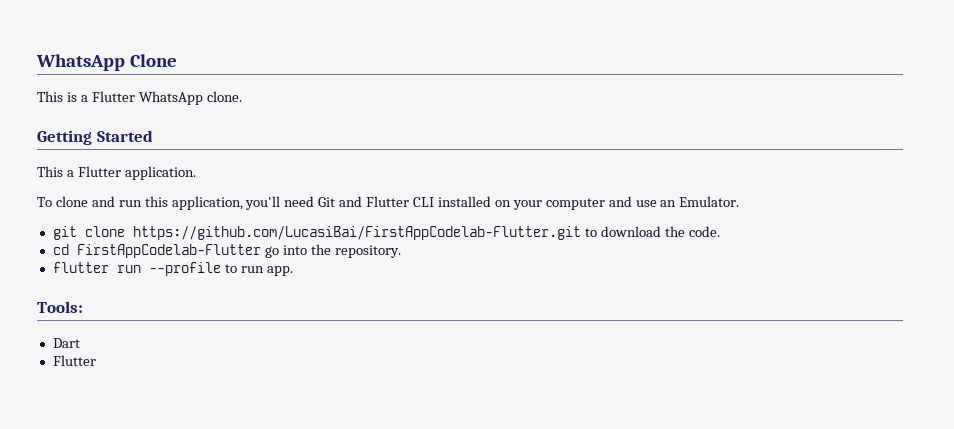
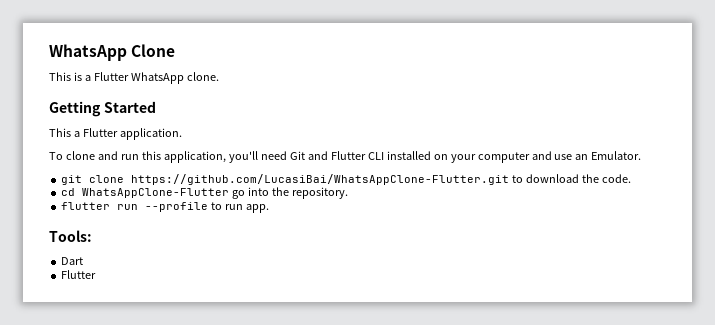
- git clone https://github.com/LucasiBai/FirstAppCodelab-Flutter.git to download the code.
+ git clone https://github.com/LucasiBai/WhatsAppClone-Flutter.git to download the code.
- cd FirstAppCodelab-Flutter go into the repository.
+ cd WhatsAppClone-Flutter go into the repository.

